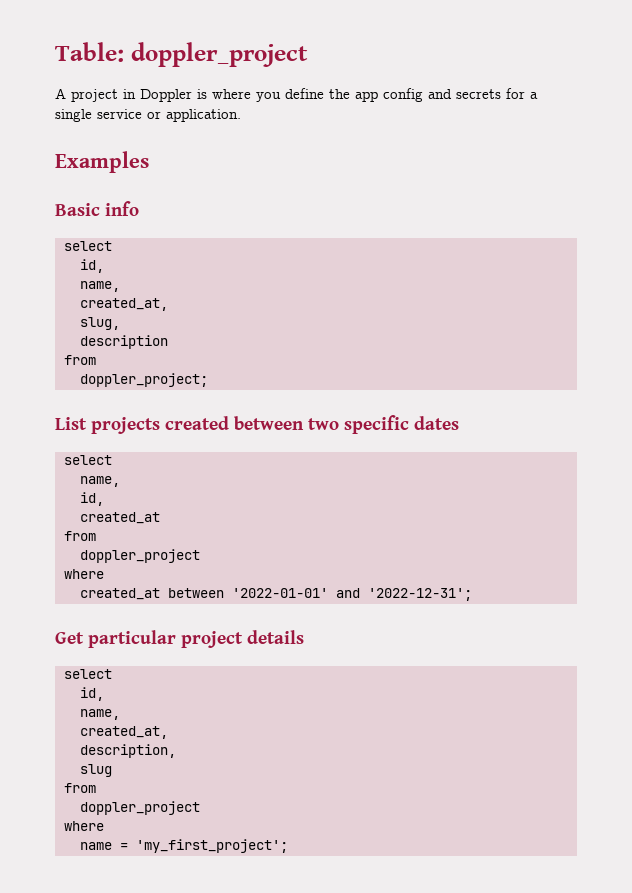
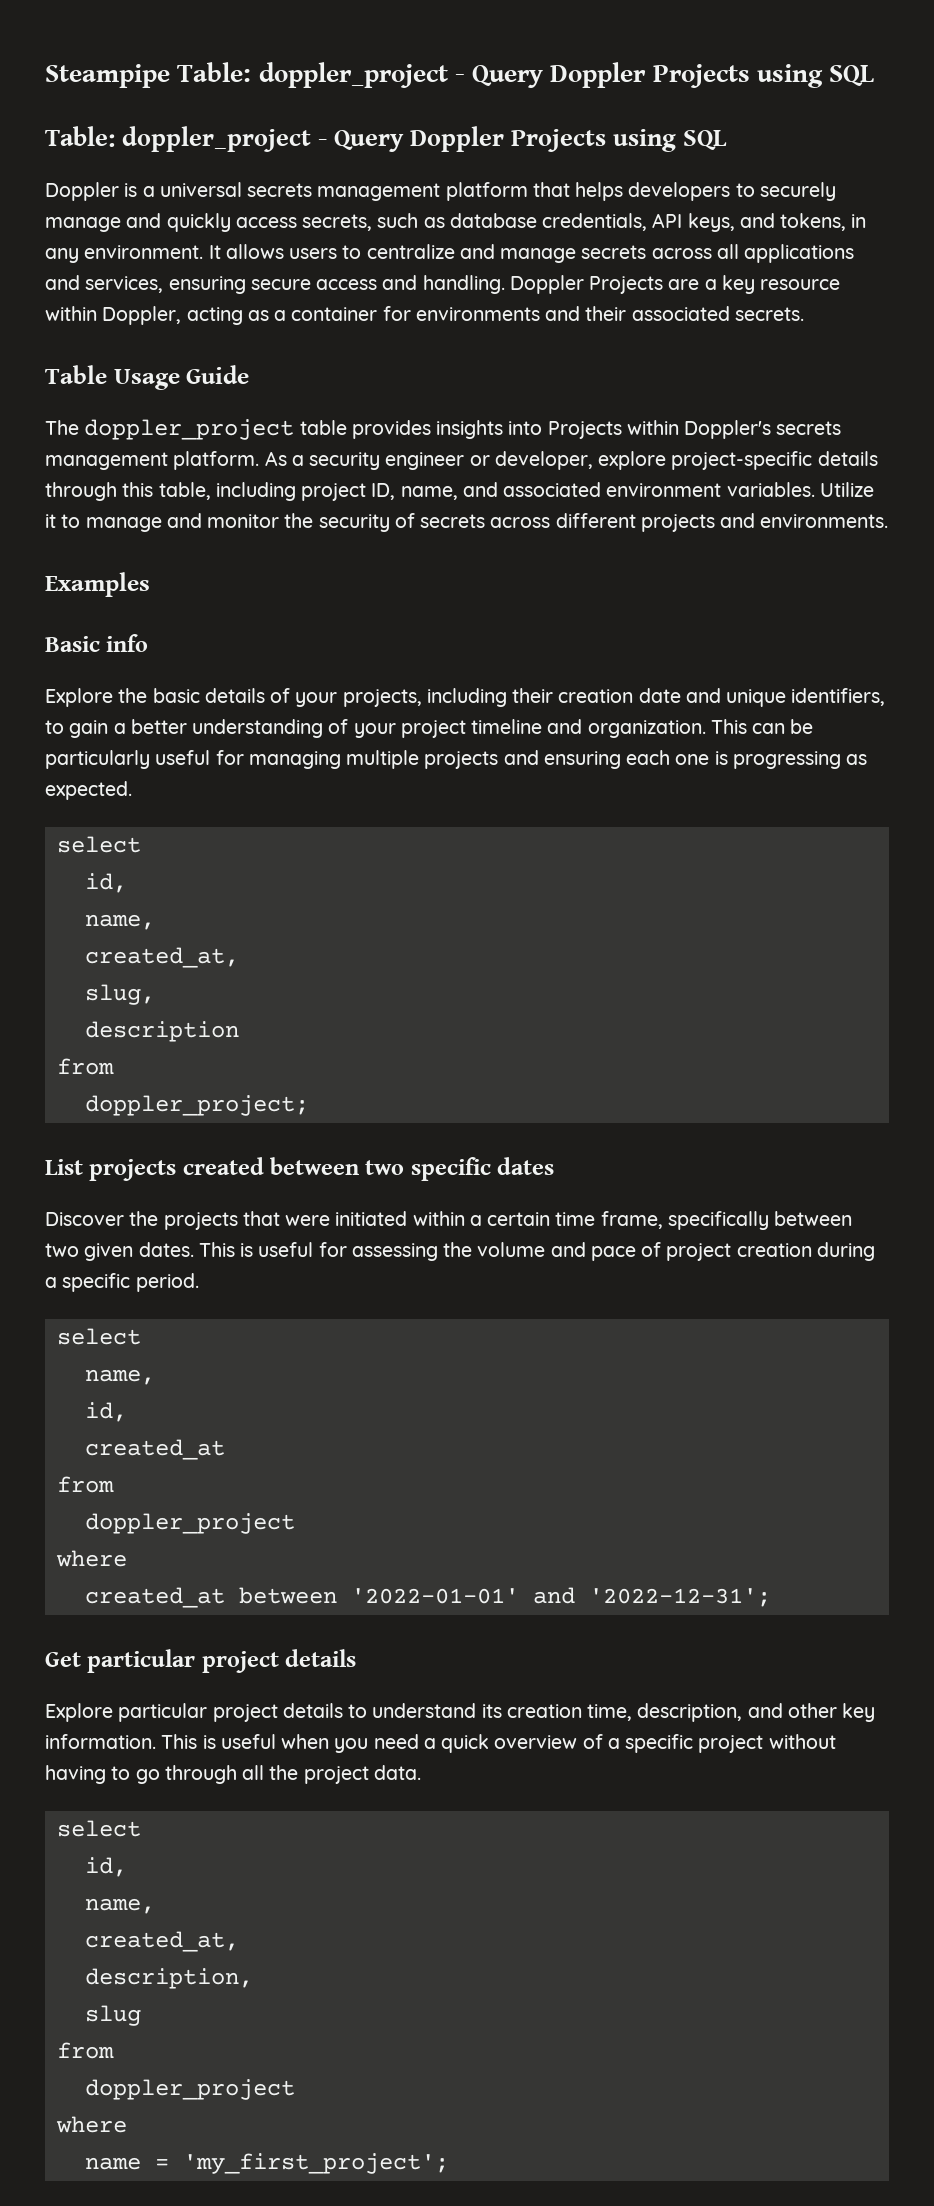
- Table: doppler_project
- A project in Doppler is where you define the app config and secrets for a single service or application.
+ Steampipe Table: doppler_project - Query Doppler Projects using SQL
+ Table: doppler_project - Query Doppler Projects using SQL
+ Doppler is a universal secrets management platform that helps developers to securely manage and quickly access secrets, such as database credentials, API keys, and tokens, in any environment. It allows users to centralize and manage secrets across all applications and services, ensuring secure access and handling. Doppler Projects are a key resource within Doppler, acting as a container for environments and their associated secrets.
+ Table Usage Guide
+ The doppler_project table provides insights into Projects within Doppler's secrets management platform. As a security engineer or developer, explore project-specific details through this table, including project ID, name, and associated environment variables. Utilize it to manage and monitor the security of secrets across different projects and environments.
  Examples
  Basic info
+ Explore the basic details of your projects, including their creation date and unique identifiers, to gain a better understanding of your project timeline and organization. This can be particularly useful for managing multiple projects and ensuring each one is progressing as expected.
+ Discover the projects that were initiated within a certain time frame, specifically between two given dates. This is useful for assessing the volume and pace of project creation during a specific period.
+ Explore particular project details to understand its creation time, description, and other key information. This is useful when you need a quick overview of a specific project without having to go through all the project data.

